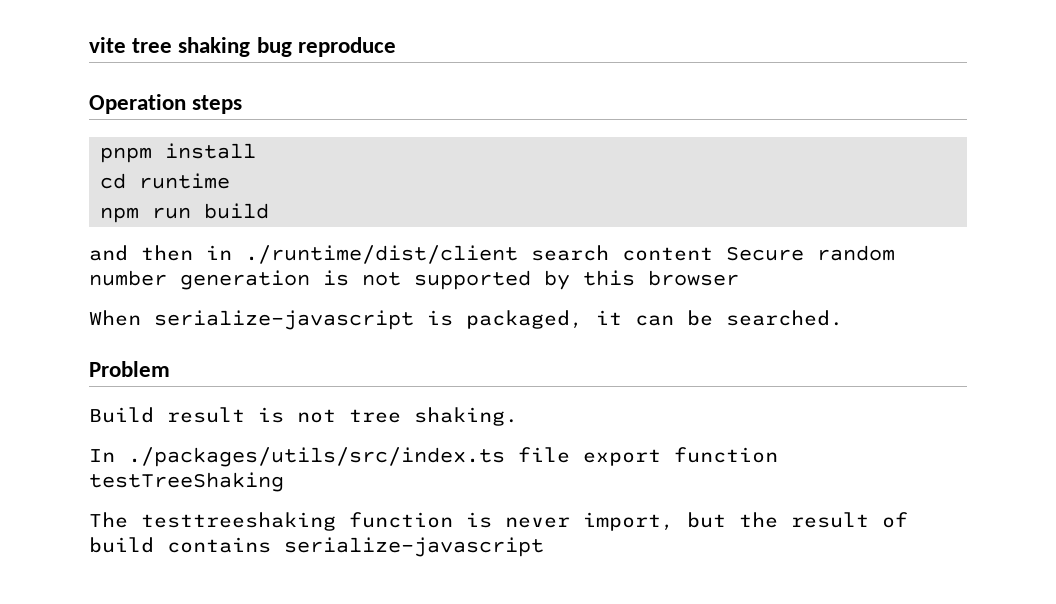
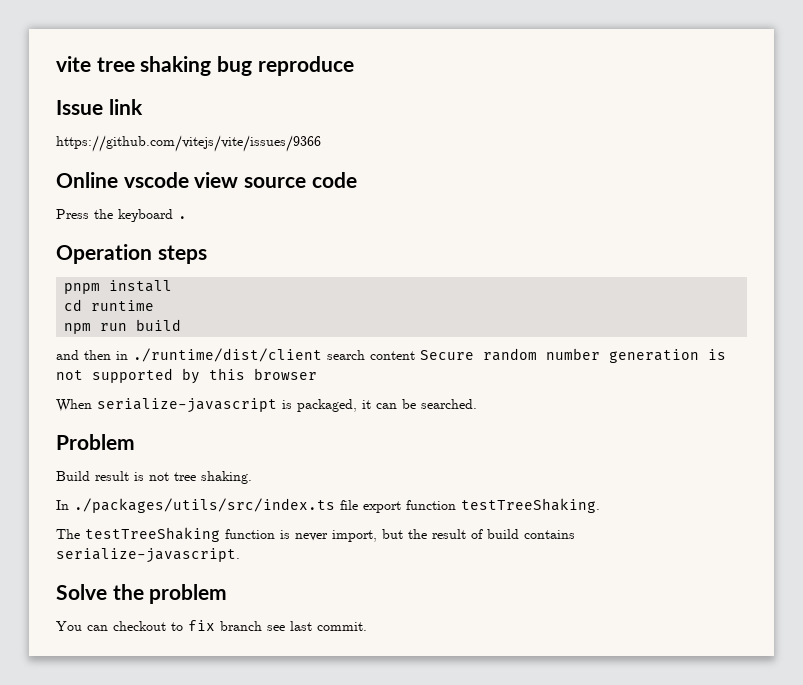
+ Issue link
+ https://github.com/vitejs/vite/issues/9366
+ Online vscode view source code
+ Press the keyboard .
- In ./packages/utils/src/index.ts file export function testTreeShaking
+ In ./packages/utils/src/index.ts file export function testTreeShaking.
- The testtreeshaking function is never import, but the result of build contains serialize-javascript
+ The testTreeShaking function is never import, but the result of build contains serialize-javascript.
+ Solve the problem
+ You can checkout to fix branch see last commit.

